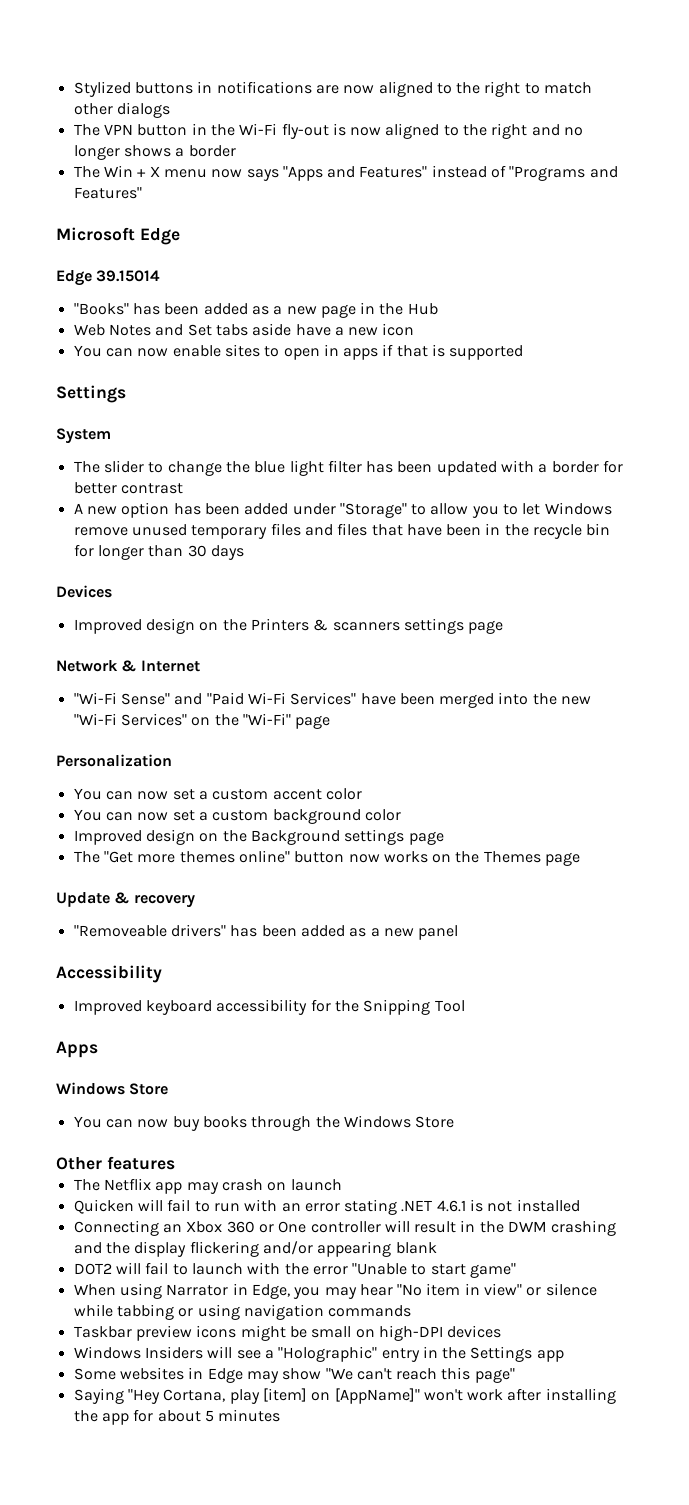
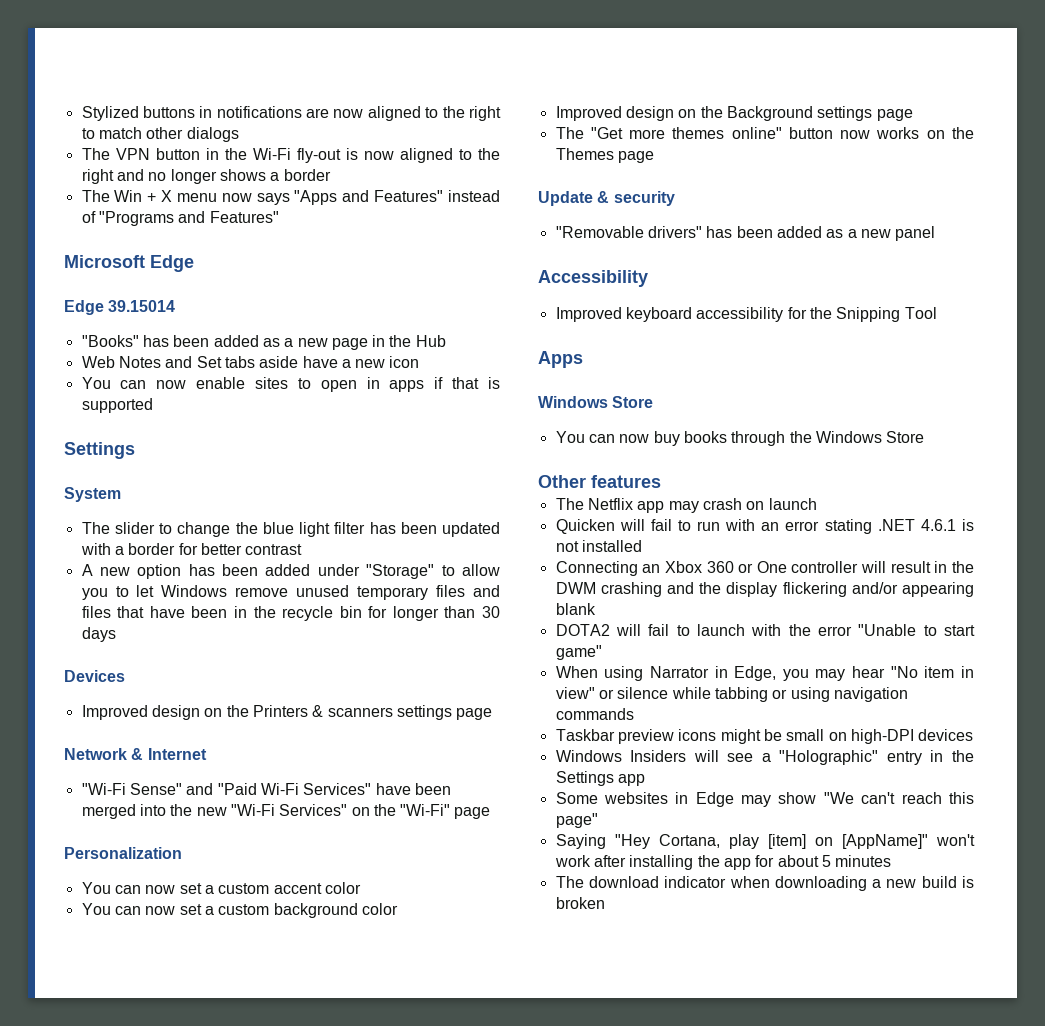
- Update & recovery
- "Removeable drivers" has been added as a new panel
+ Update & security
+ "Removable drivers" has been added as a new panel
- DOT2 will fail to launch with the error "Unable to start game"
+ DOTA2 will fail to launch with the error "Unable to start game"
+ The download indicator when downloading a new build is broken

